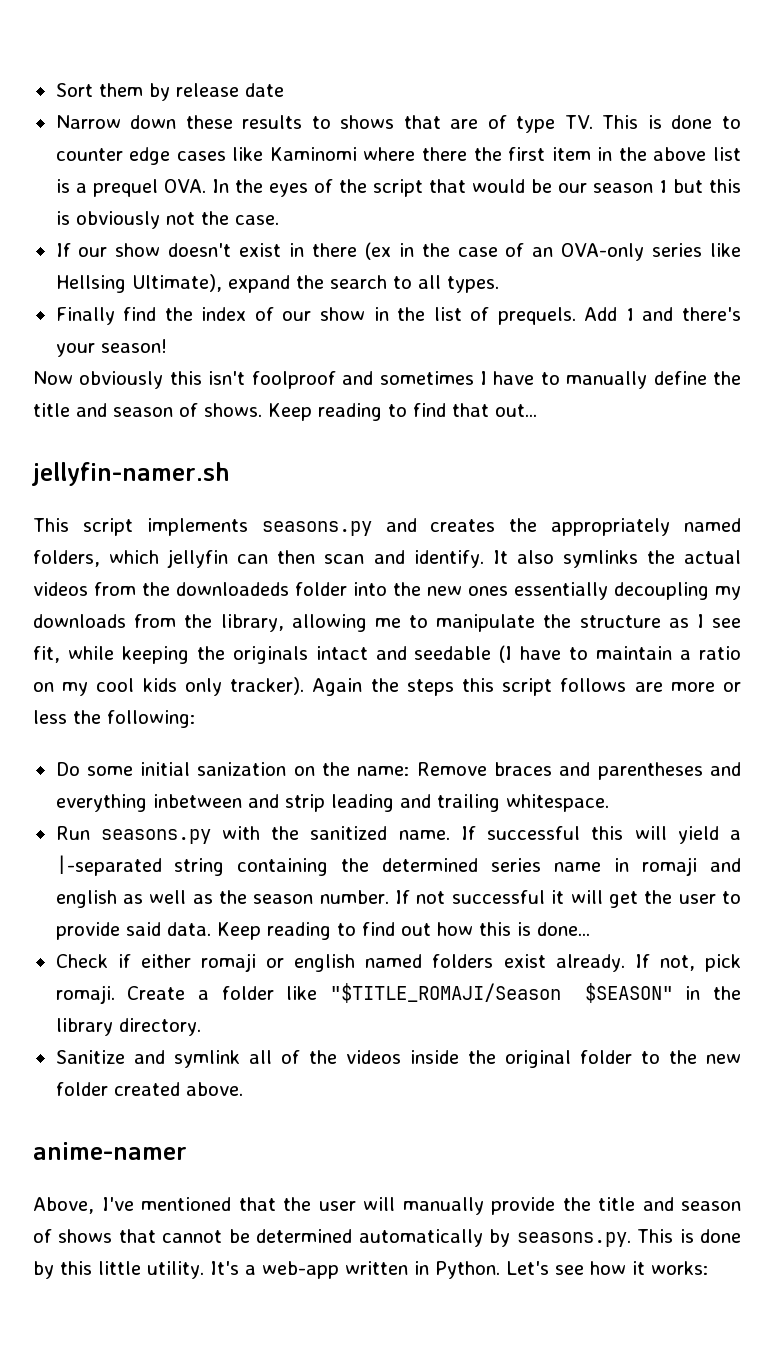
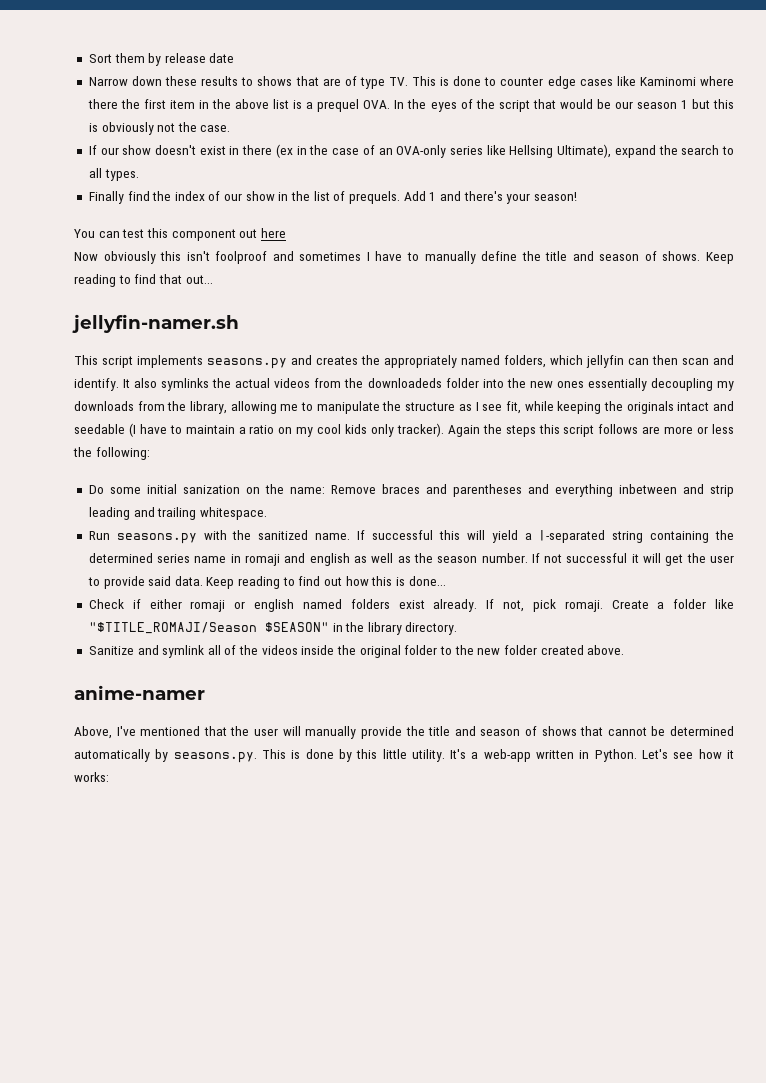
+ You can test this component out here

